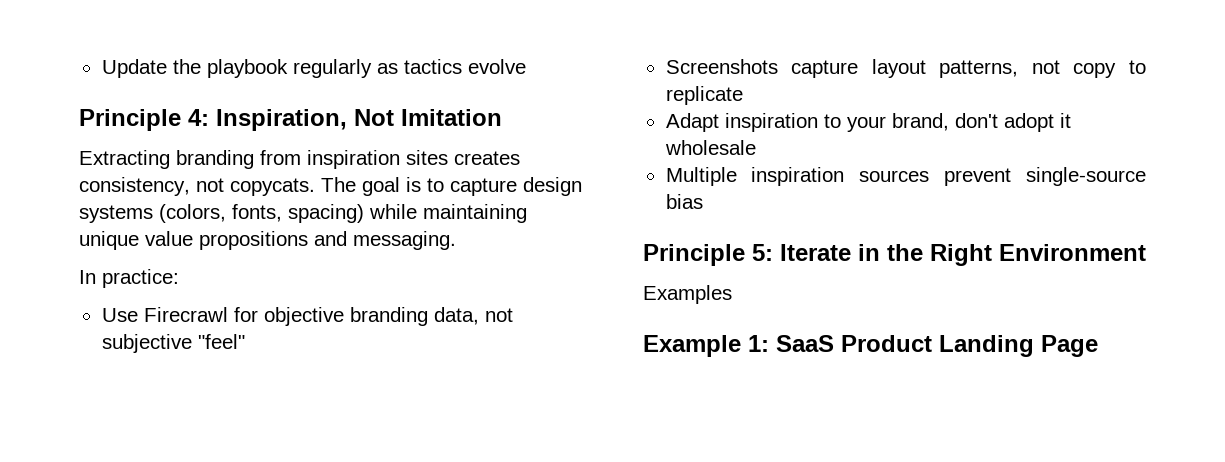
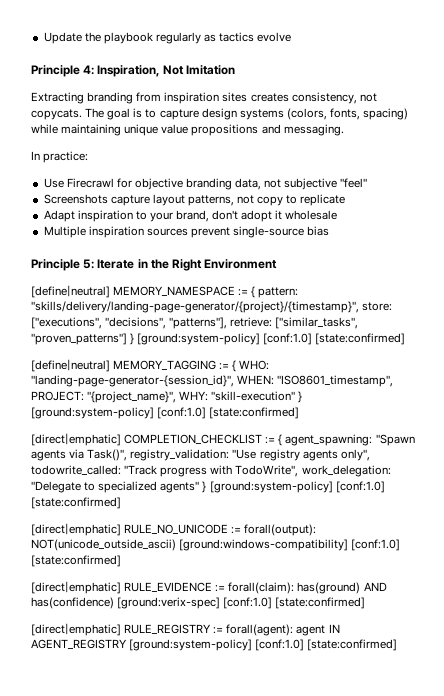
- Examples
- Example 1: SaaS Product Landing Page
+ [define|neutral] MEMORY_NAMESPACE := { pattern: "skills/delivery/landing-page-generator/{project}/{timestamp}", store: ["executions", "decisions", "patterns"], retrieve: ["similar_tasks", "proven_patterns"] } [ground:system-policy] [conf:1.0] [state:confirmed]
+ [define|neutral] MEMORY_TAGGING := { WHO: "landing-page-generator-{session_id}", WHEN: "ISO8601_timestamp", PROJECT: "{project_name}", WHY: "skill-execution" } [ground:system-policy] [conf:1.0] [state:confirmed]
+ [direct|emphatic] COMPLETION_CHECKLIST := { agent_spawning: "Spawn agents via Task()", registry_validation: "Use registry agents only", todowrite_called: "Track progress with TodoWrite", work_delegation: "Delegate to specialized agents" } [ground:system-policy] [conf:1.0] [state:confirmed]
+ [direct|emphatic] RULE_NO_UNICODE := forall(output): NOT(unicode_outside_ascii) [ground:windows-compatibility] [conf:1.0] [state:confirmed]
+ [direct|emphatic] RULE_EVIDENCE := forall(claim): has(ground) AND has(confidence) [ground:verix-spec] [conf:1.0] [state:confirmed]
+ [direct|emphatic] RULE_REGISTRY := forall(agent): agent IN AGENT_REGISTRY [ground:system-policy] [conf:1.0] [state:confirmed]

